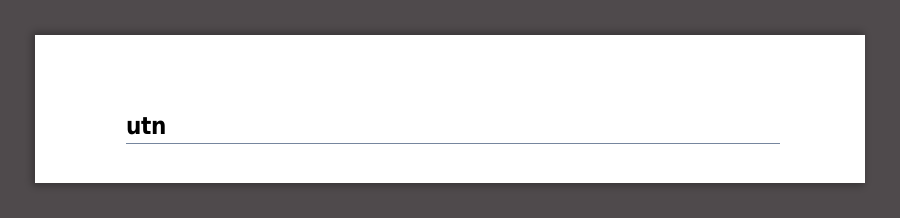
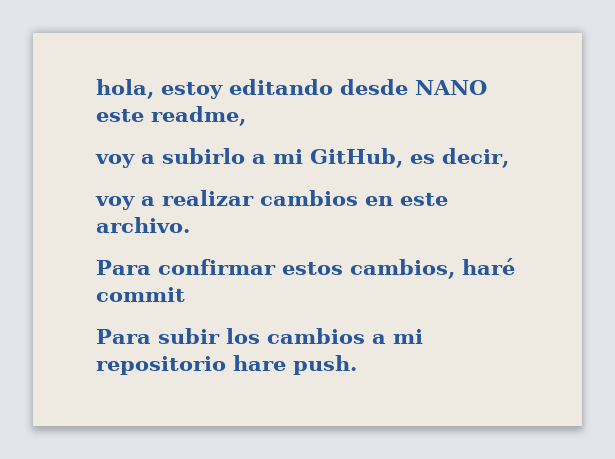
- utn
+ hola, estoy editando desde NANO este readme,
+ voy a subirlo a mi GitHub, es decir,
+ voy a realizar cambios en este archivo.
+ Para confirmar estos cambios, haré commit
+ Para subir los cambios a mi repositorio hare push.

